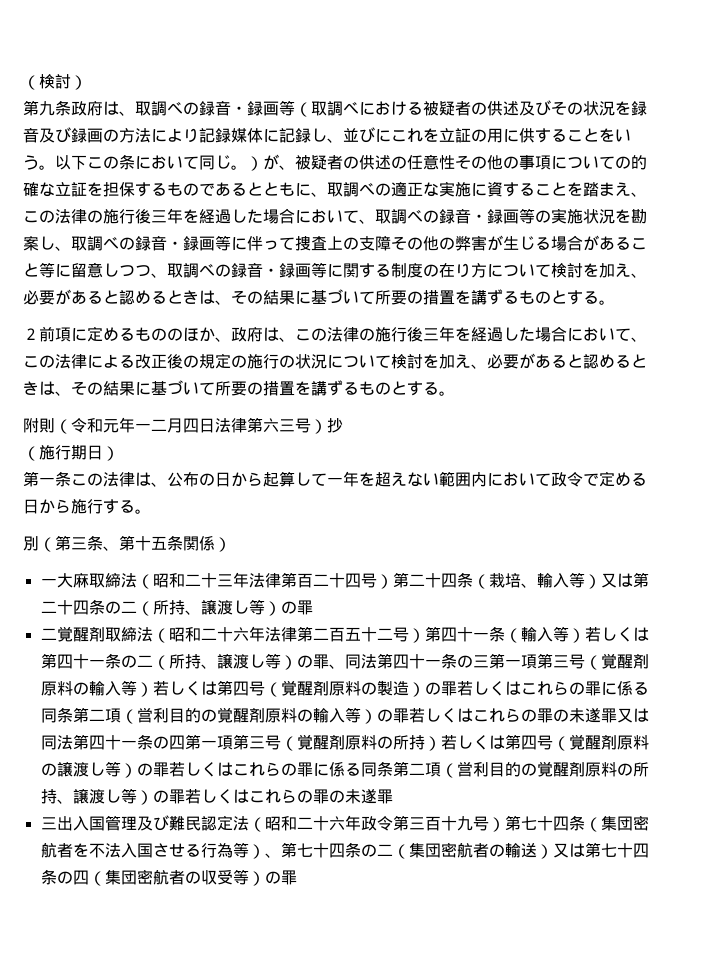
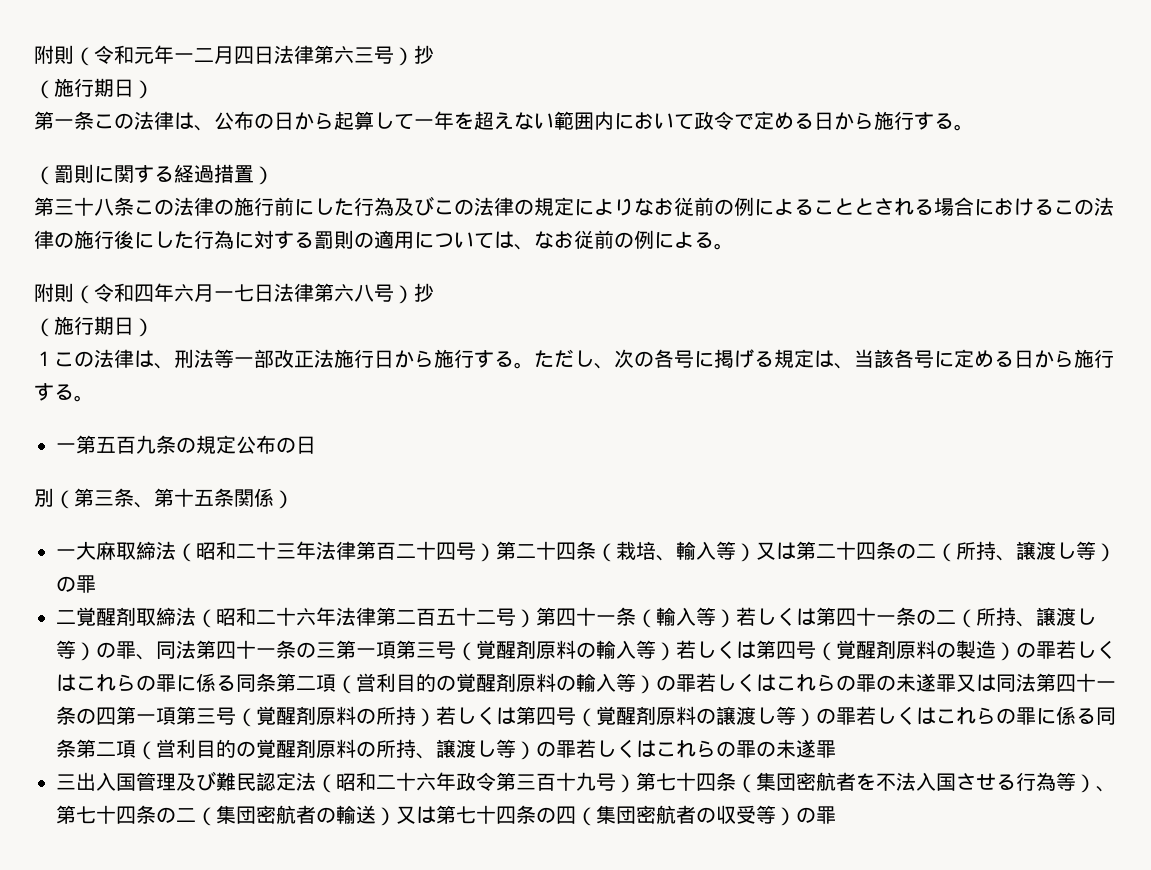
- （検討）
- 第九条政府は、取調べの録音・録画等（取調べにおける被疑者の供述及びその状況を録音及び録画の方法により記録媒体に記録し、並びにこれを立証の用に供することをいう。以下この条において同じ。）が、被疑者の供述の任意性その他の事項についての的確な立証を担保するものであるとともに、取調べの適正な実施に資することを踏まえ、この法律の施行後三年を経過した場合において、取調べの録音・録画等の実施状況を勘案し、取調べの録音・録画等に伴って捜査上の支障その他の弊害が生じる場合があること等に留意しつつ、取調べの録音・録画等に関する制度の在り方について検討を加え、必要があると認めるときは、その結果に基づいて所要の措置を講ずるものとする。
- ２前項に定めるもののほか、政府は、この法律の施行後三年を経過した場合において、この法律による改正後の規定の施行の状況について検討を加え、必要があると認めるときは、その結果に基づいて所要の措置を講ずるものとする。
+ （罰則に関する経過措置）
+ 第三十八条この法律の施行前にした行為及びこの法律の規定によりなお従前の例によることとされる場合におけるこの法律の施行後にした行為に対する罰則の適用については、なお従前の例による。
+ 附則（令和四年六月一七日法律第六八号）抄
+ （施行期日）
+ １この法律は、刑法等一部改正法施行日から施行する。ただし、次の各号に掲げる規定は、当該各号に定める日から施行する。
+ 一第五百九条の規定公布の日

